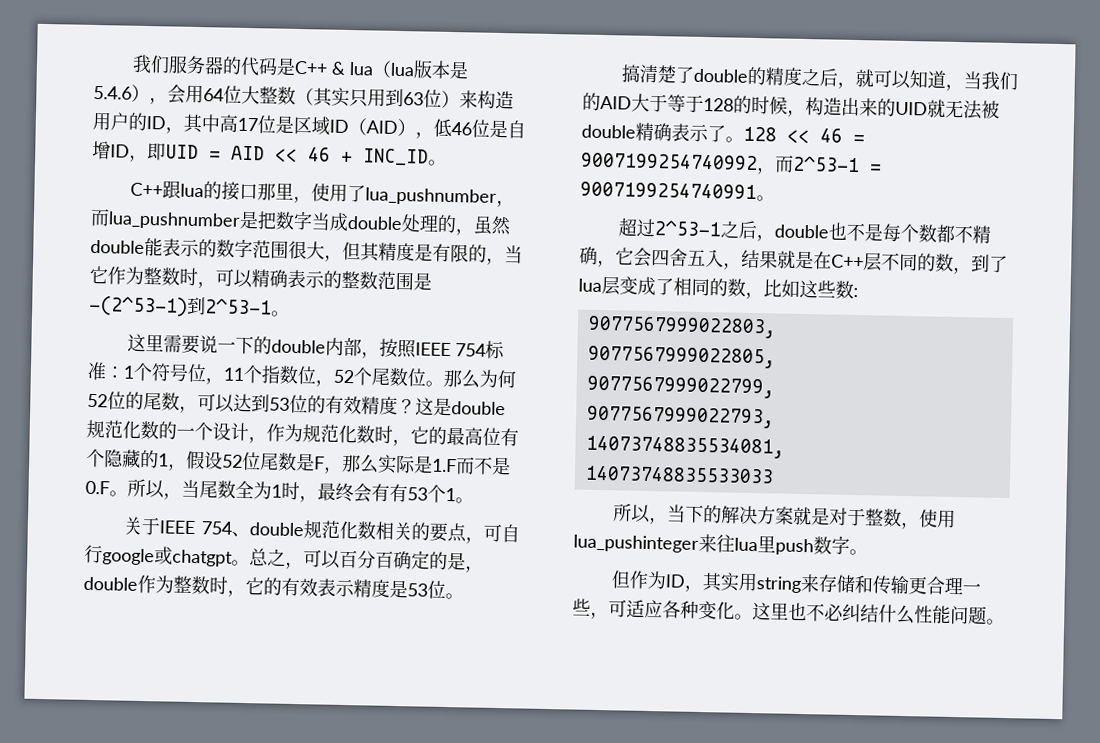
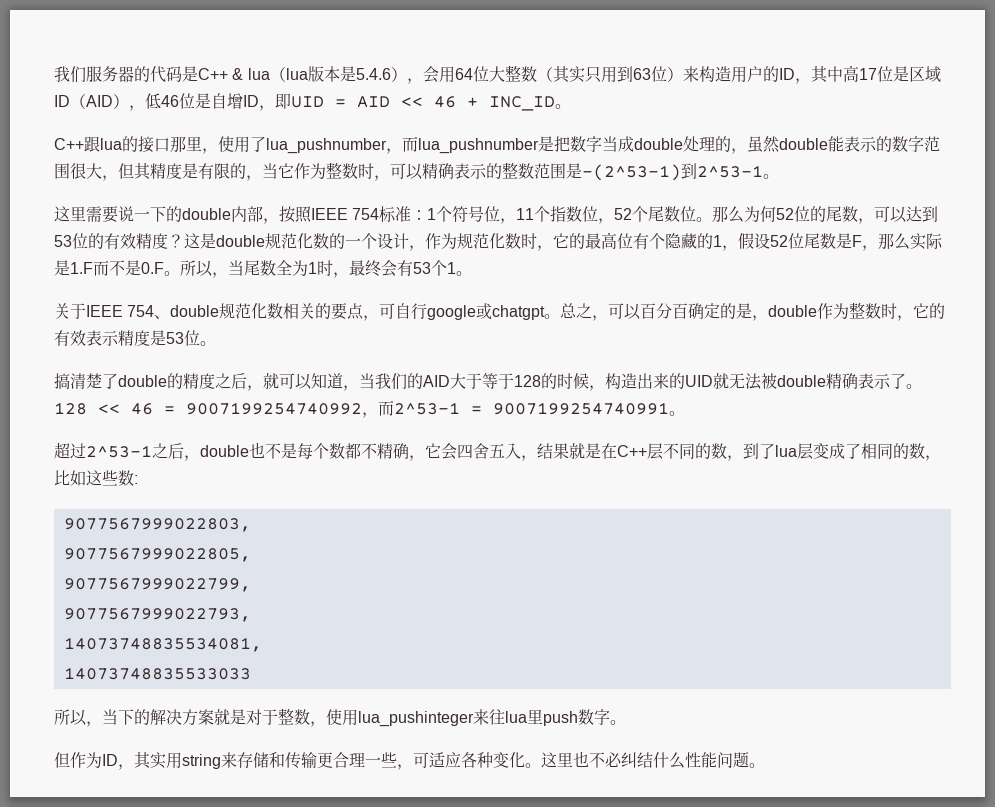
- 所以，当尾数全为1时，最终会有有53个1。
+ 所以，当尾数全为1时，最终会有53个1。

